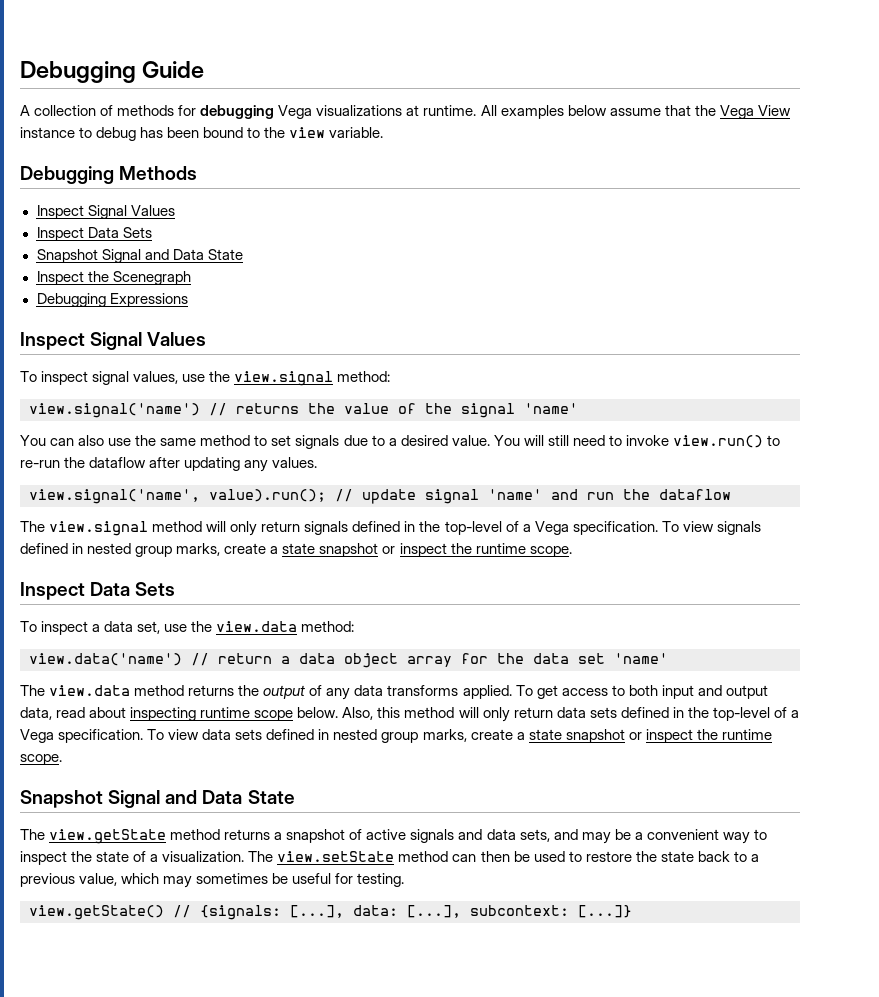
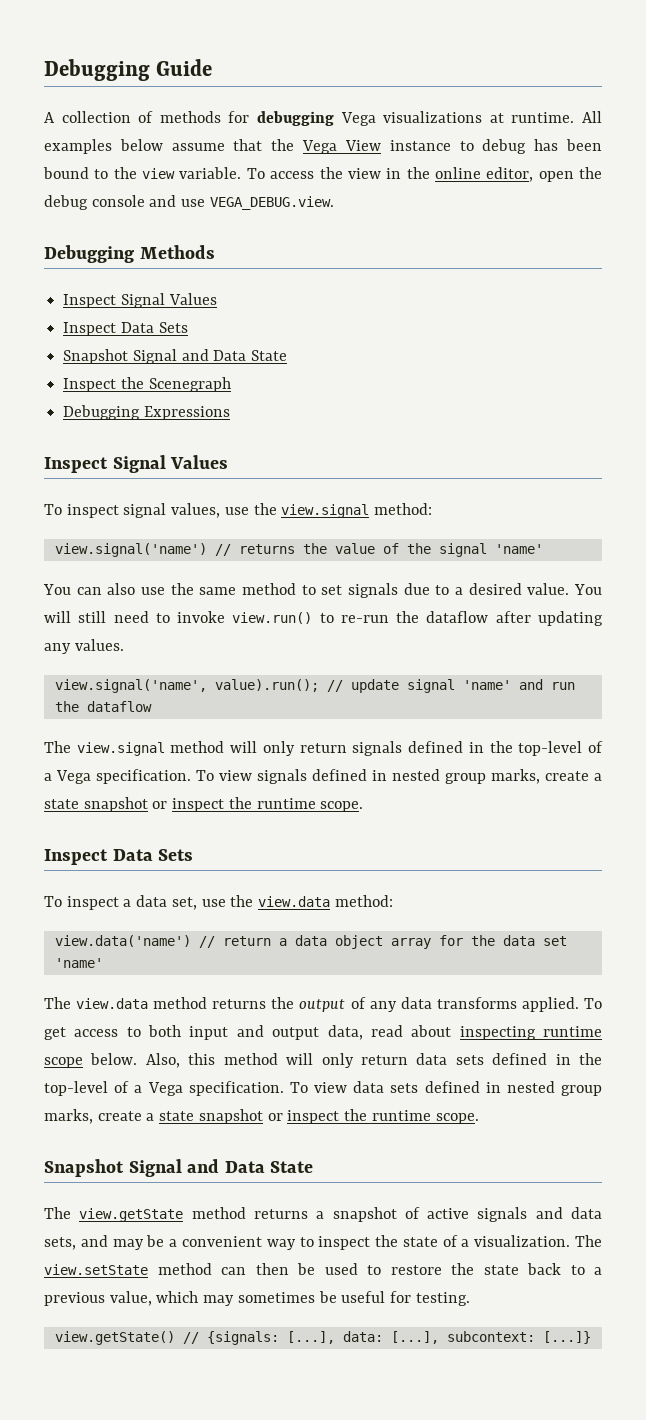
+ To access the view in the online editor, open the debug console and use VEGA_DEBUG.view.

